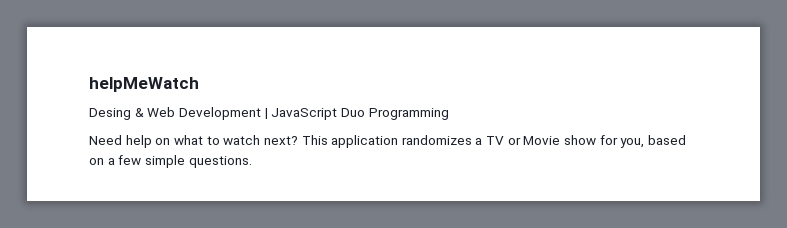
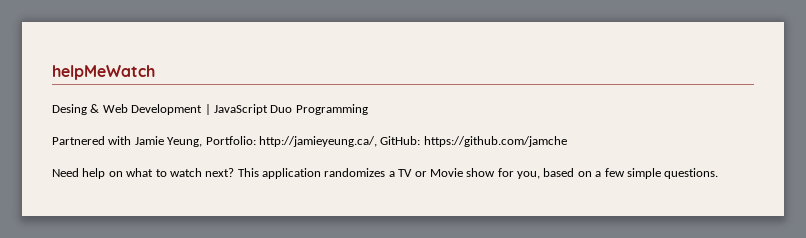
+ Partnered with Jamie Yeung, Portfolio: http://jamieyeung.ca/, GitHub: https://github.com/jamche

